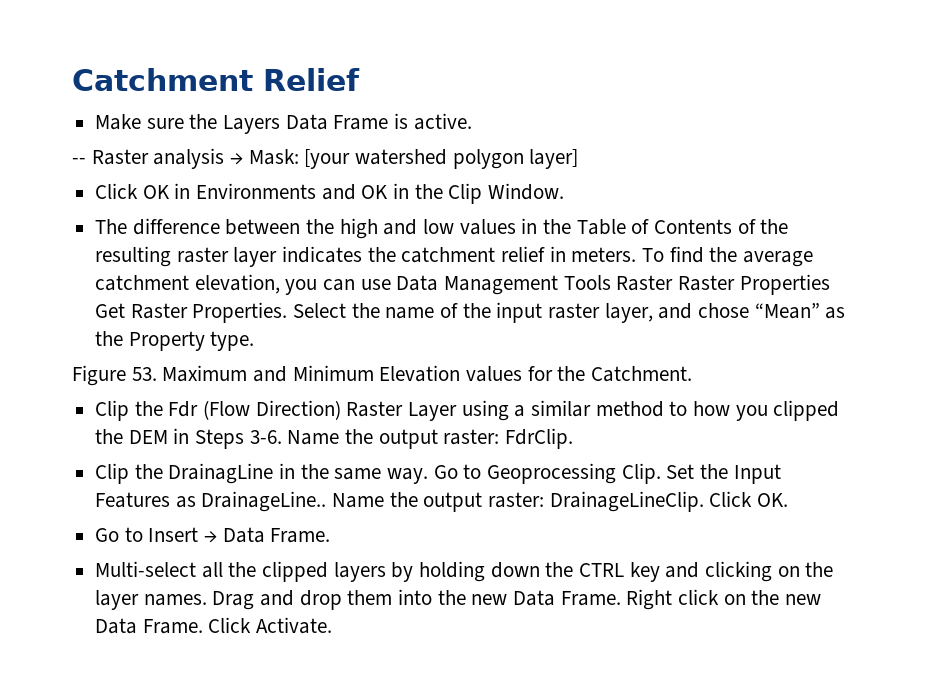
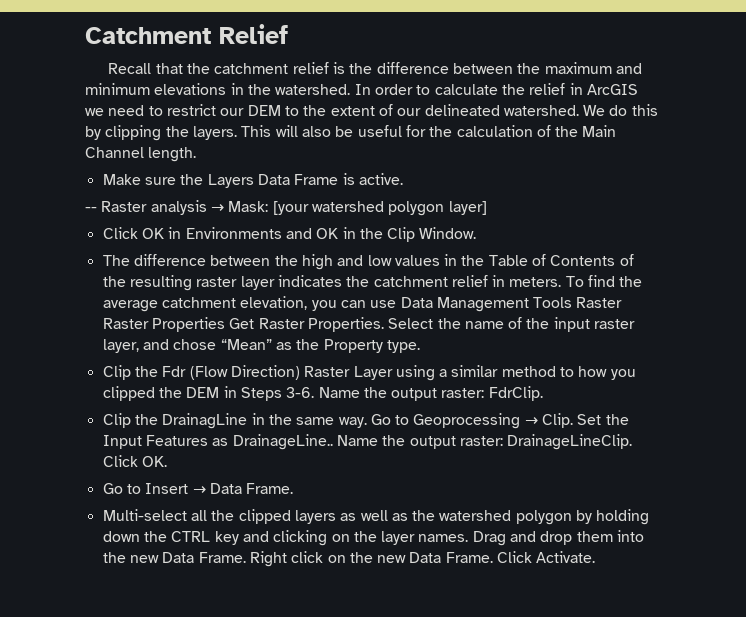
+ Recall that the catchment relief is the difference between the maximum and minimum elevations in the watershed. In order to calculate the relief in ArcGIS we need to restrict our DEM to the extent of our delineated watershed. We do this by clipping the layers. This will also be useful for the calculation of the Main Channel length.
- Figure 53. Maximum and Minimum Elevation values for the Catchment.
- Go to Geoprocessing Clip.
+ Go to Geoprocessing → Clip.
- Multi-select all the clipped layers by holding down the CTRL key and clicking on the layer names.
+ Multi-select all the clipped layers as well as the watershed polygon by holding down the CTRL key and clicking on the layer names.

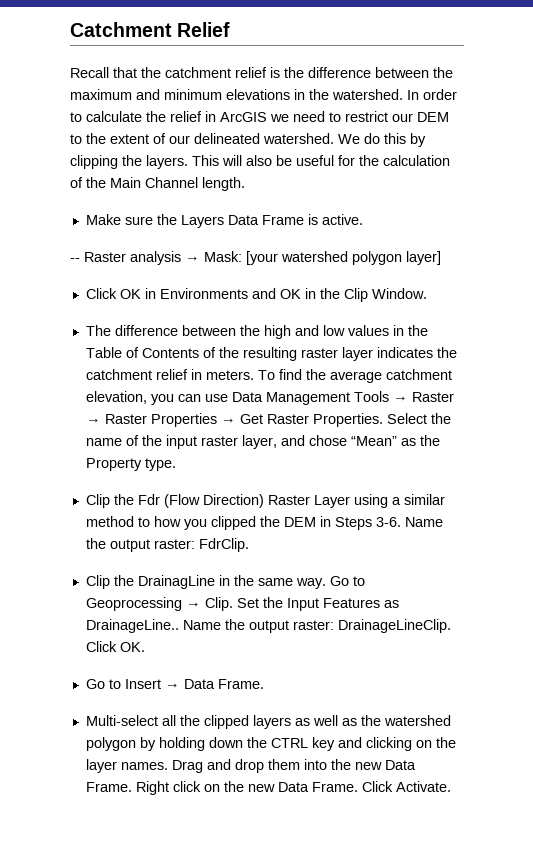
- To find the average catchment elevation, you can use Data Management Tools Raster Raster Properties Get Raster Properties.
+ To find the average catchment elevation, you can use Data Management Tools → Raster → Raster Properties → Get Raster Properties.

